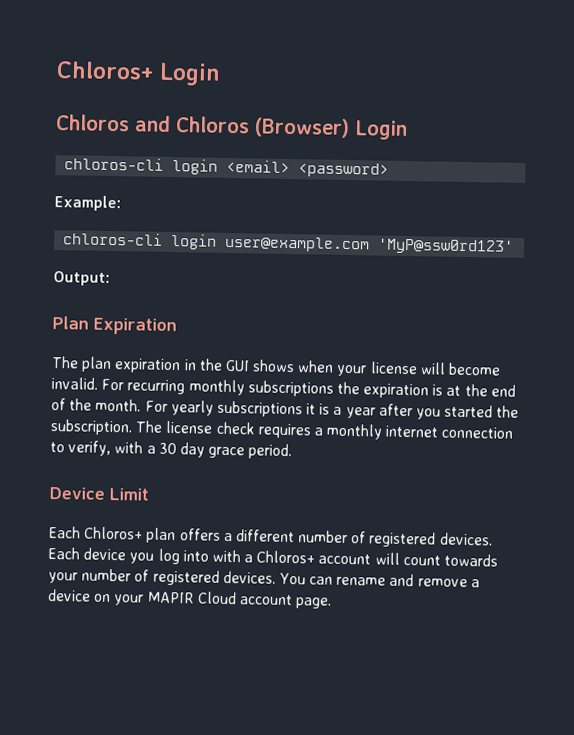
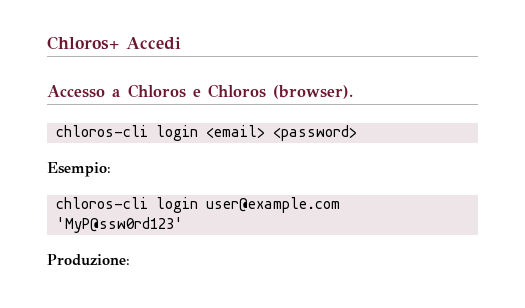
- Chloros+ Login
- Chloros and Chloros (Browser) Login
+ Chloros+ Accedi
+ Accesso a Chloros e Chloros (browser).
- Example:
+ Esempio:
- Output:
- Plan Expiration
- The plan expiration in the GUI shows when your license will become invalid. For recurring monthly subscriptions the expiration is at the end of the month. For yearly subscriptions it is a year after you started the subscription. The license check requires a monthly internet connection to verify, with a 30 day grace period.
- Device Limit
- Each Chloros+ plan offers a different number of registered devices. Each device you log into with a Chloros+ account will count towards your number of registered devices. You can rename and remove a device on your MAPIR Cloud account page.
+ Produzione:

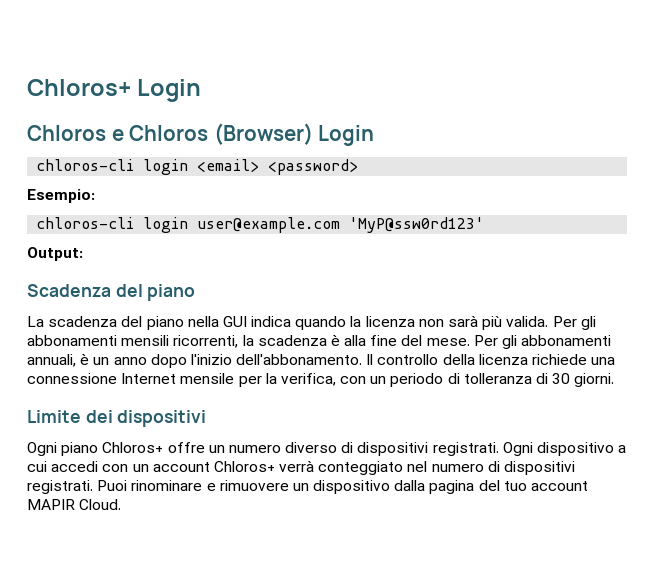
- Chloros+ Accedi
- Accesso a Chloros e Chloros (browser).
+ Chloros+ Login
+ Chloros e Chloros (Browser) Login
- Produzione:
+ Output:
+ Scadenza del piano
+ La scadenza del piano nella GUI indica quando la licenza non sarà più valida. Per gli abbonamenti mensili ricorrenti, la scadenza è alla fine del mese. Per gli abbonamenti annuali, è un anno dopo l'inizio dell'abbonamento. Il controllo della licenza richiede una connessione Internet mensile per la verifica, con un periodo di tolleranza di 30 giorni.
+ Limite dei dispositivi
+ Ogni piano Chloros+ offre un numero diverso di dispositivi registrati. Ogni dispositivo a cui accedi con un account Chloros+ verrà conteggiato nel numero di dispositivi registrati. Puoi rinominare e rimuovere un dispositivo dalla pagina del tuo account MAPIR Cloud.

